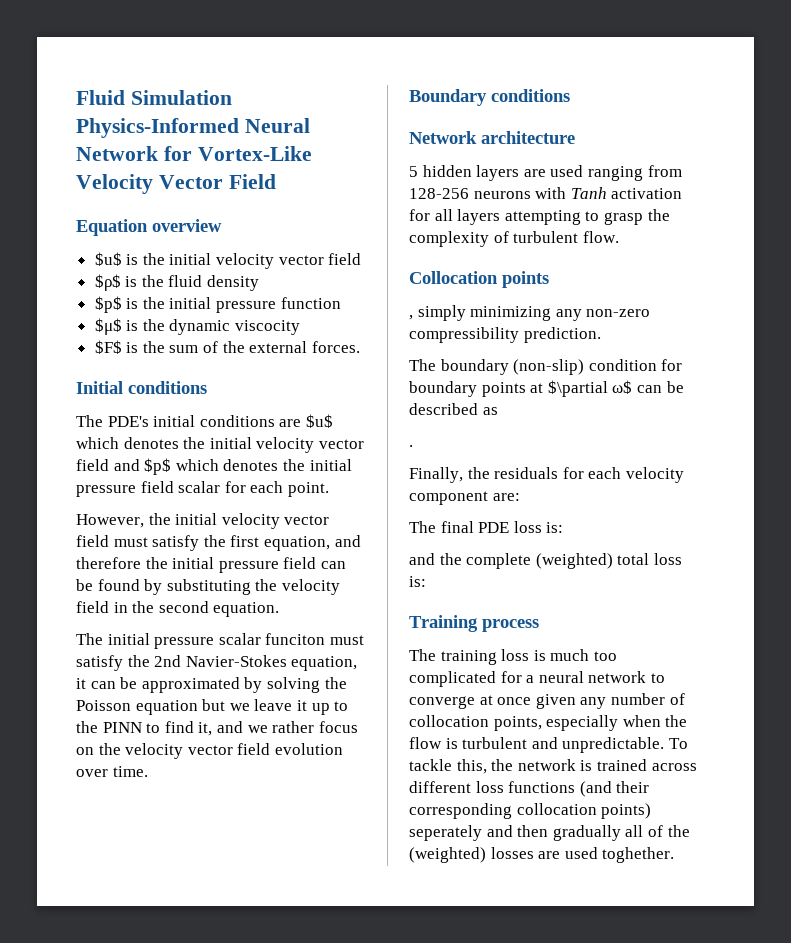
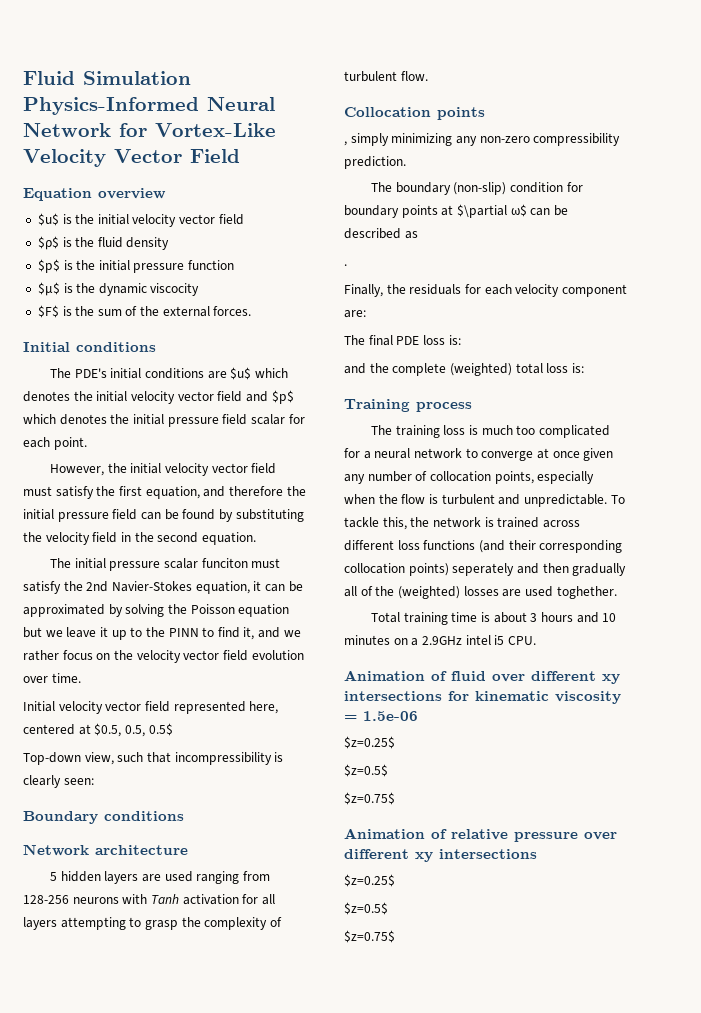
+ Initial velocity vector field represented here, centered at $0.5, 0.5, 0.5$
+ Top-down view, such that incompressibility is clearly seen:
+ Total training time is about 3 hours and 10 minutes on a 2.9GHz intel i5 CPU.
+ Animation of fluid over different xy intersections for kinematic viscosity = 1.5e-06
+ $z=0.25$
+ $z=0.5$
+ $z=0.75$
+ Animation of relative pressure over different xy intersections
+ $z=0.25$
+ $z=0.5$
+ $z=0.75$

